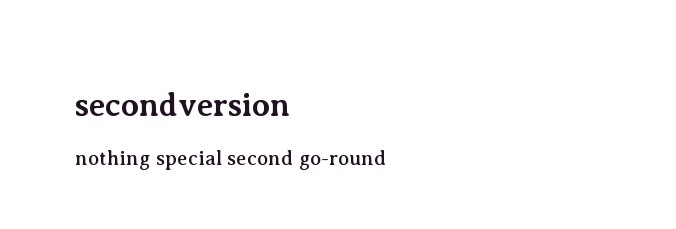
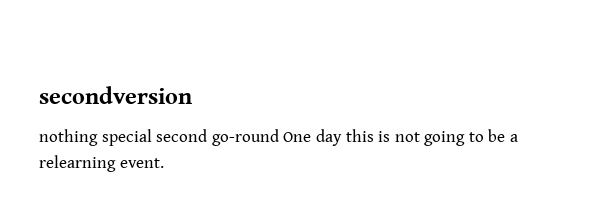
- nothing special second go-round
+ nothing special second go-round One day this is not going to be a relearning event.

